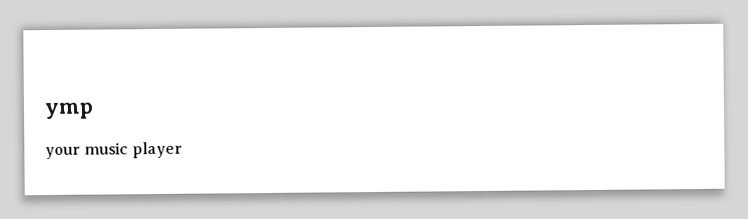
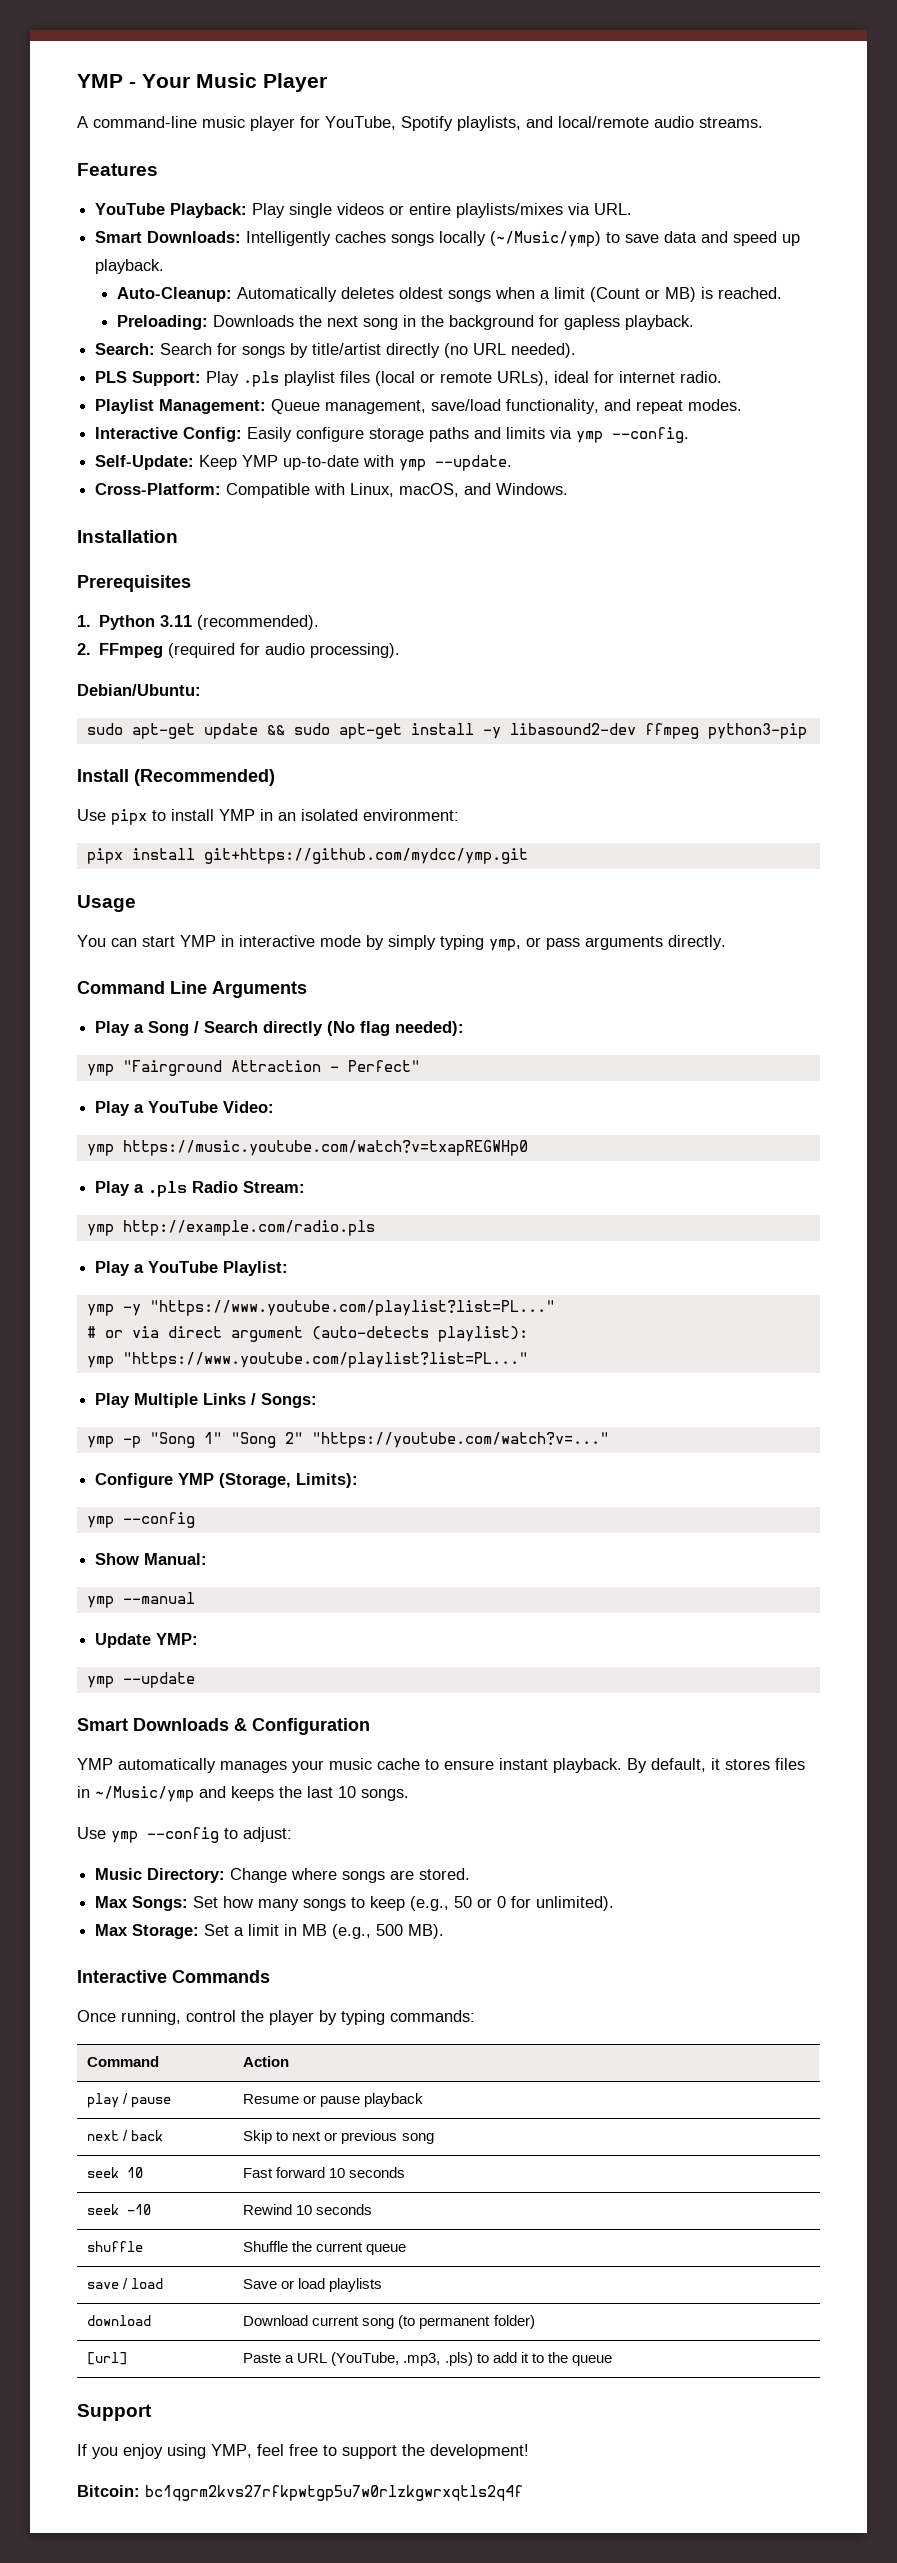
- ymp
- your music player
+ YMP - Your Music Player
+ A command-line music player for YouTube, Spotify playlists, and local/remote audio streams.
+ Features
+ YouTube Playback: Play single videos or entire playlists/mixes via URL.
+ Smart Downloads: Intelligently caches songs locally (~/Music/ymp) to save data and speed up playback.
+ Auto-Cleanup: Automatically deletes oldest songs when a limit (Count or MB) is reached.
+ Preloading: Downloads the next song in the background for gapless playback.
+ Search: Search for songs by title/artist directly (no URL needed).
+ PLS Support: Play .pls playlist files (local or remote URLs), ideal for internet radio.
+ Playlist Management: Queue management, save/load functionality, and repeat modes.
+ Interactive Config: Easily configure storage paths and limits via ymp --config.
+ Self-Update: Keep YMP up-to-date with ymp --update.
+ Cross-Platform: Compatible with Linux, macOS, and Windows.
+ Installation
+ Prerequisites
+ 1. Python 3.11 (recommended).
+ 2. FFmpeg (required for audio processing).
+ Debian/Ubuntu:
+ sudo apt-get update && sudo apt-get install -y libasound2-dev ffmpeg python3-pip
+ Install (Recommended)
+ Use pipx to install YMP in an isolated environment:
+ pipx install git+https://github.com/mydcc/ymp.git
+ Usage
+ You can start YMP in interactive mode by simply typing ymp, or pass arguments directly.
+ Command Line Arguments
+ Play a Song / Search directly (No flag needed):
+ ymp "Fairground Attraction - Perfect"
+ Play a YouTube Video:
+ ymp https://music.youtube.com/watch?v=txapREGWHp0
+ Play a .pls Radio Stream:
+ ymp http://example.com/radio.pls
+ Play a YouTube Playlist:
+ ymp -y "https://www.youtube.com/playlist?list=PL..."
+ # or via direct argument (auto-detects playlist):
+ ymp "https://www.youtube.com/playlist?list=PL..."
+ Play Multiple Links / Songs:
+ ymp -p "Song 1" "Song 2" "https://youtube.com/watch?v=..."
+ Configure YMP (Storage, Limits):
+ ymp --config
+ Show Manual:
+ ymp --manual
+ Update YMP:
+ ymp --update
+ Smart Downloads & Configuration
+ YMP automatically manages your music cache to ensure instant playback. By default, it stores files in ~/Music/ymp and keeps the last 10 songs.
+ Use ymp --config to adjust:
+ Music Directory: Change where songs are stored.
+ Max Songs: Set how many songs to keep (e.g., 50 or 0 for unlimited).
+ Max Storage: Set a limit in MB (e.g., 500 MB).
+ Interactive Commands
+ Once running, control the player by typing commands:
+ Command | Action
+ play / pause | Resume or pause playback
+ next / back | Skip to next or previous song
+ seek 10 | Fast forward 10 seconds
+ seek -10 | Rewind 10 seconds
+ shuffle | Shuffle the current queue
+ save / load | Save or load playlists
+ download | Download current song (to permanent folder)
+ [url] | Paste a URL (YouTube, .mp3, .pls) to add it to the queue
+ Support
+ If you enjoy using YMP, feel free to support the development!
+ Bitcoin: bc1qgrm2kvs27rfkpwtgp5u7w0rlzkgwrxqtls2q4f

